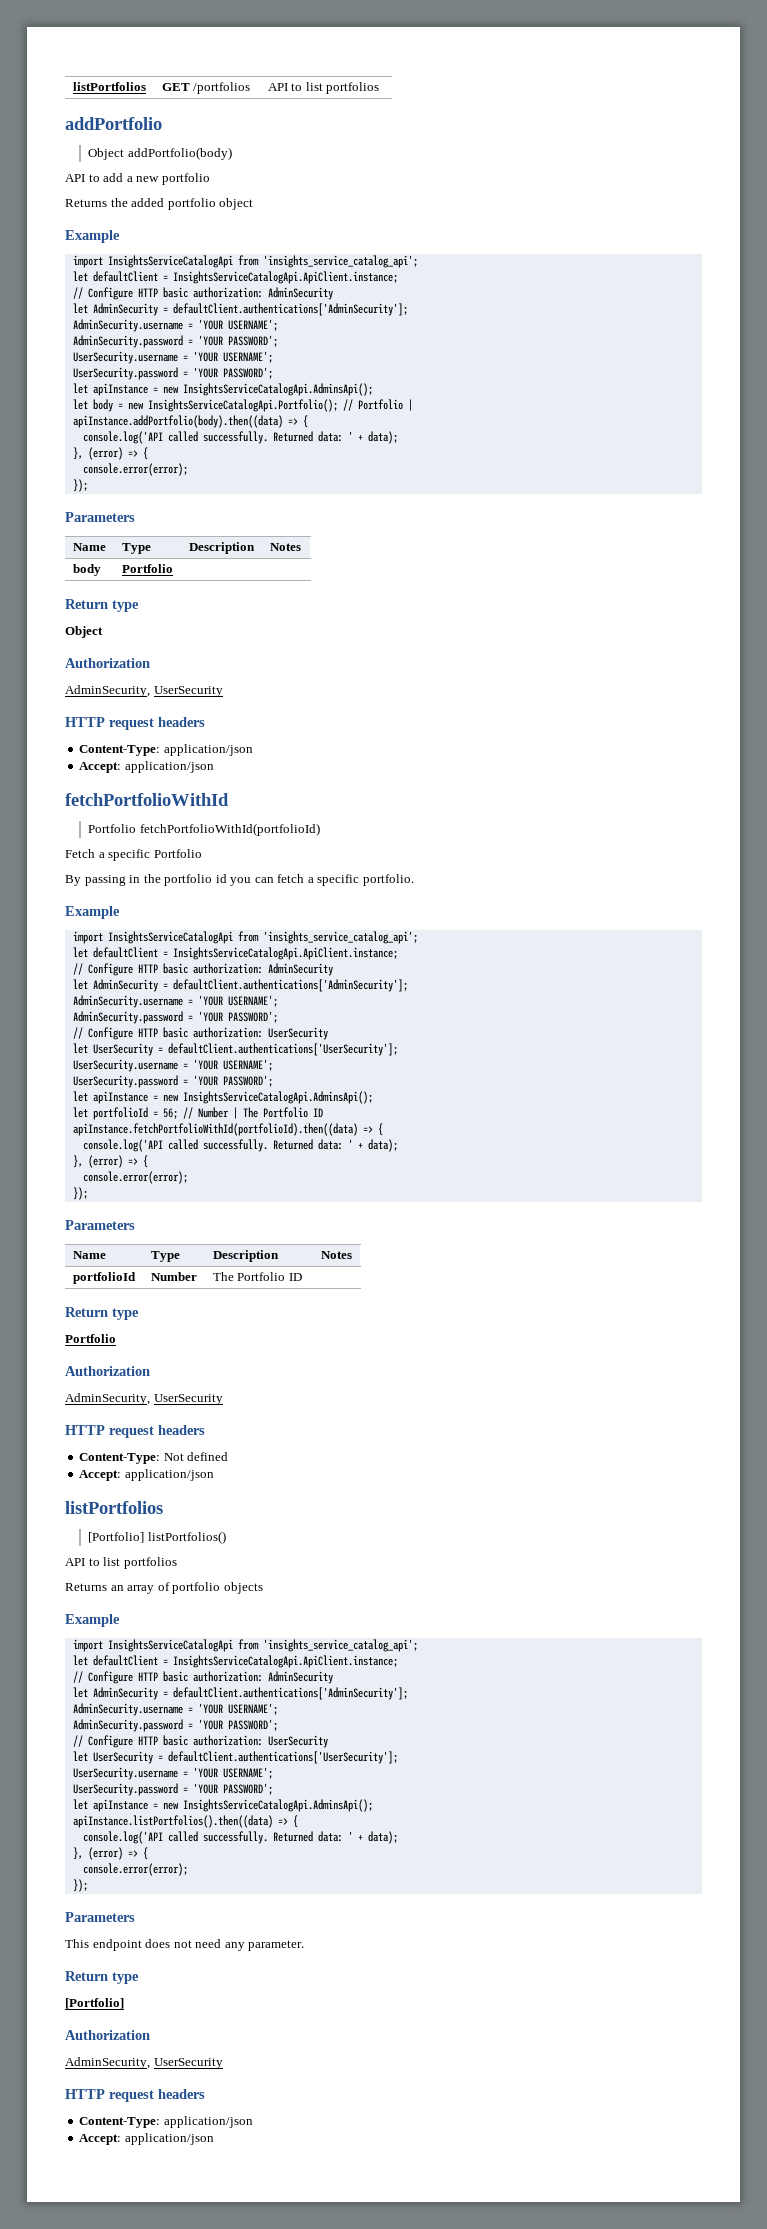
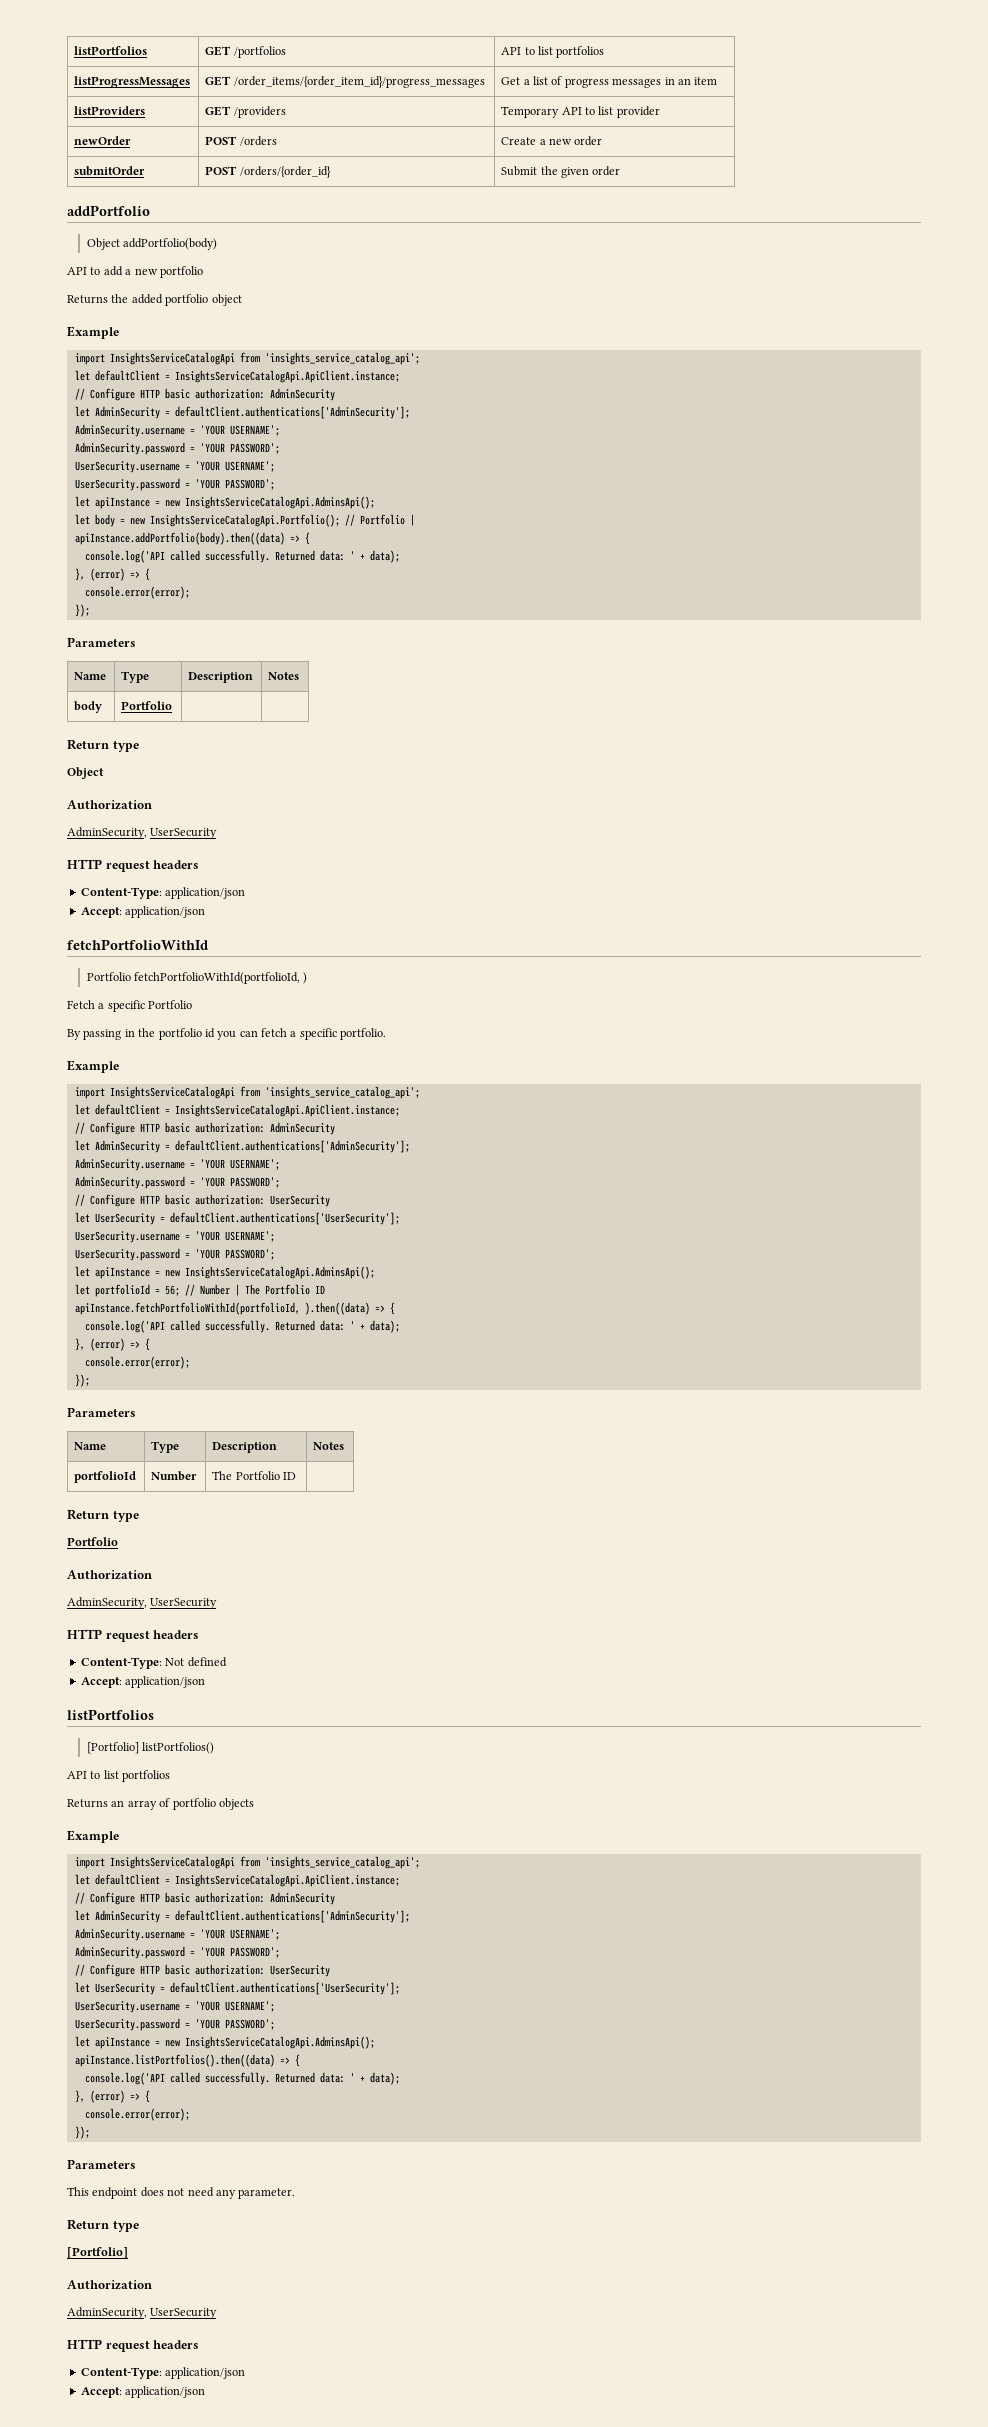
+ listProgressMessages | GET /order_items/{order_item_id}/progress_messages | Get a list of progress messages in an item
+ listProviders | GET /providers | Temporary API to list provider
+ newOrder | POST /orders | Create a new order
+ submitOrder | POST /orders/{order_id} | Submit the given order
- Portfolio fetchPortfolioWithId(portfolioId)
+ Portfolio fetchPortfolioWithId(portfolioId, )
- apiInstance.fetchPortfolioWithId(portfolioId).then((data) => {
+ apiInstance.fetchPortfolioWithId(portfolioId, ).then((data) => {

